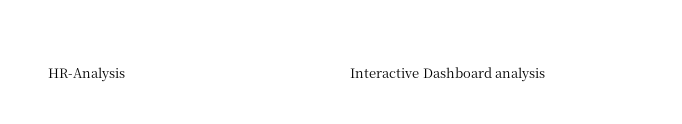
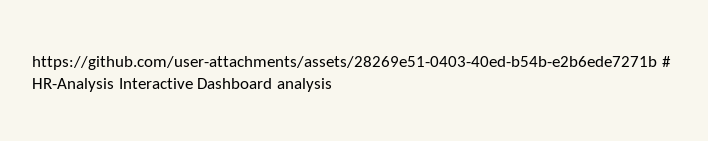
- HR-Analysis
- Interactive Dashboard analysis
+ https://github.com/user-attachments/assets/28269e51-0403-40ed-b54b-e2b6ede7271b # HR-Analysis Interactive Dashboard analysis

